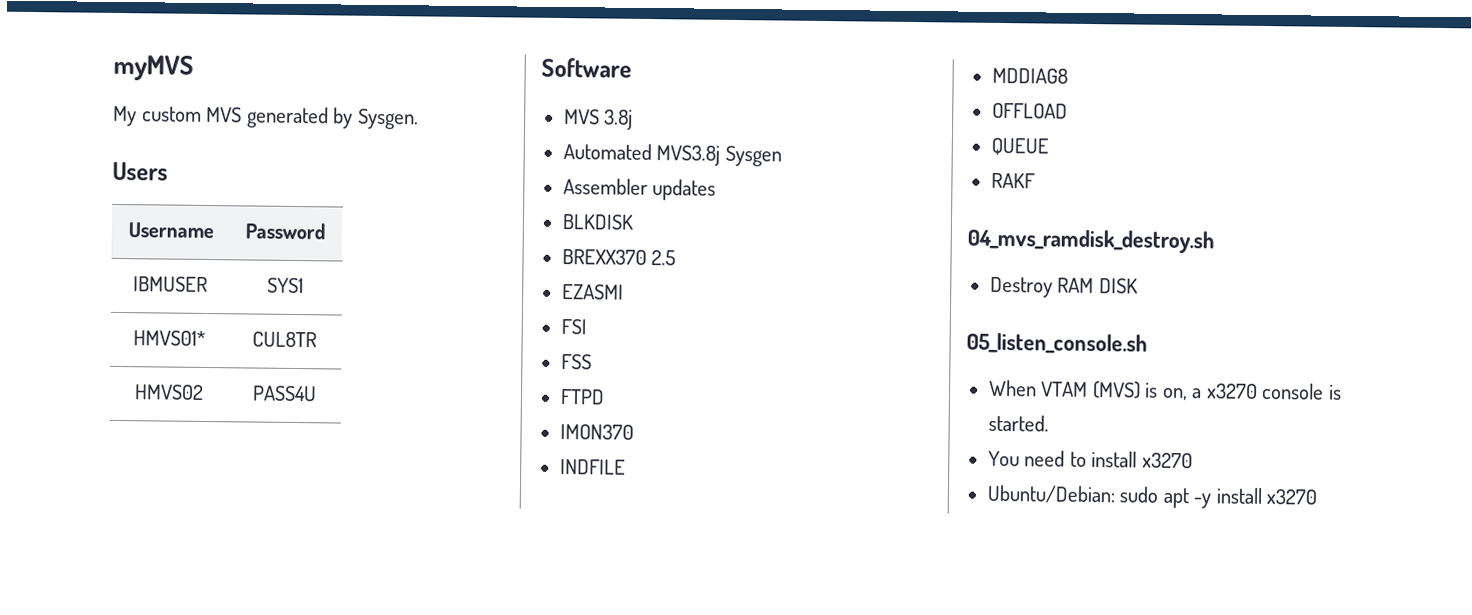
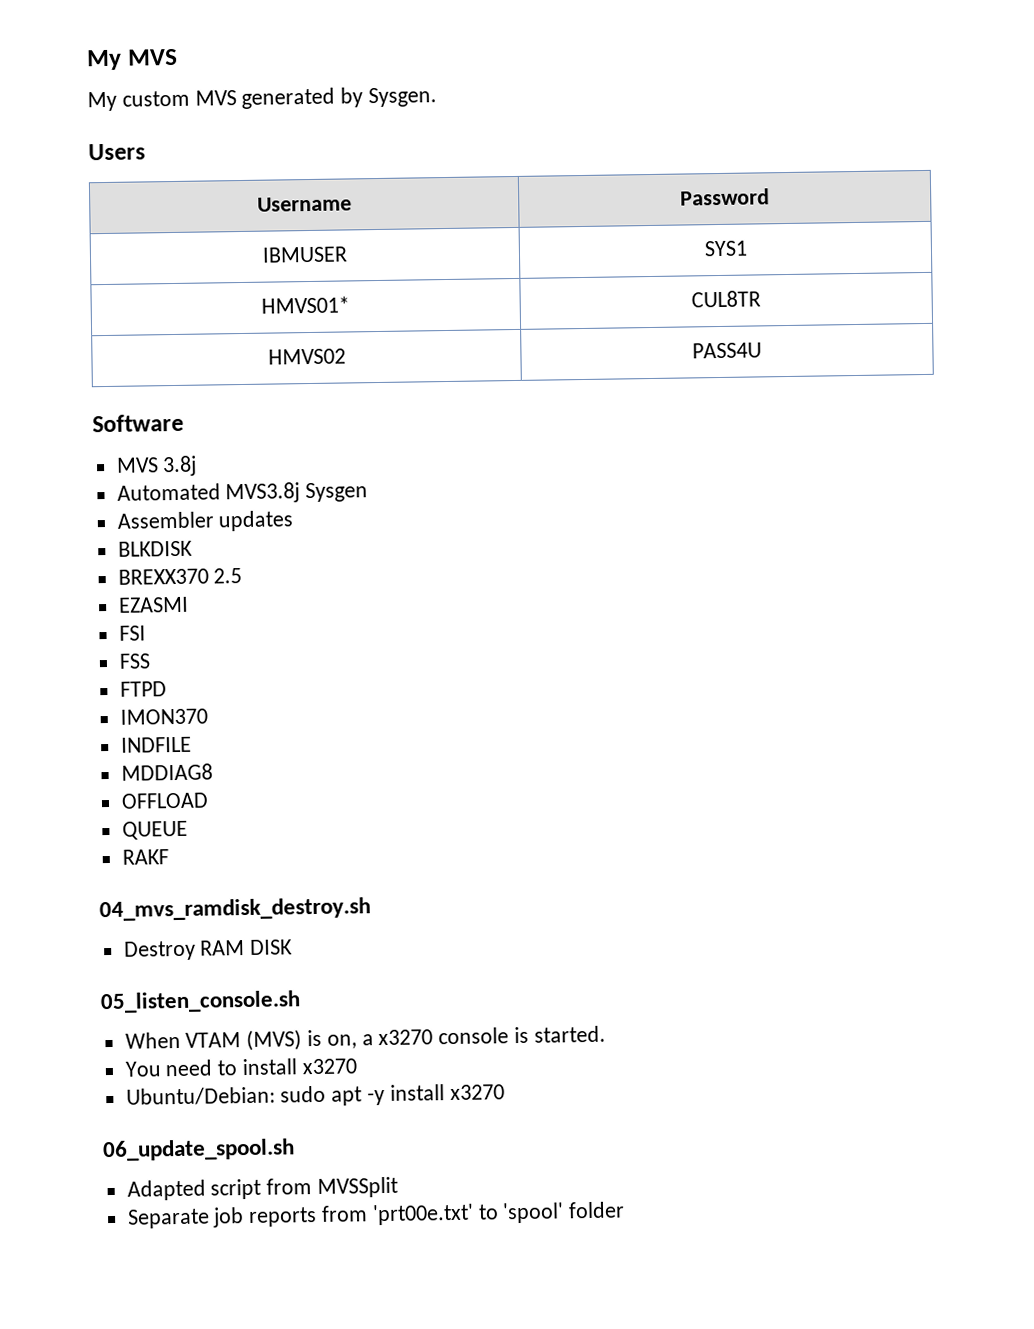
- myMVS
+ My MVS
+ 06_update_spool.sh
+ Adapted script from MVSSplit
+ Separate job reports from 'prt00e.txt' to 'spool' folder

